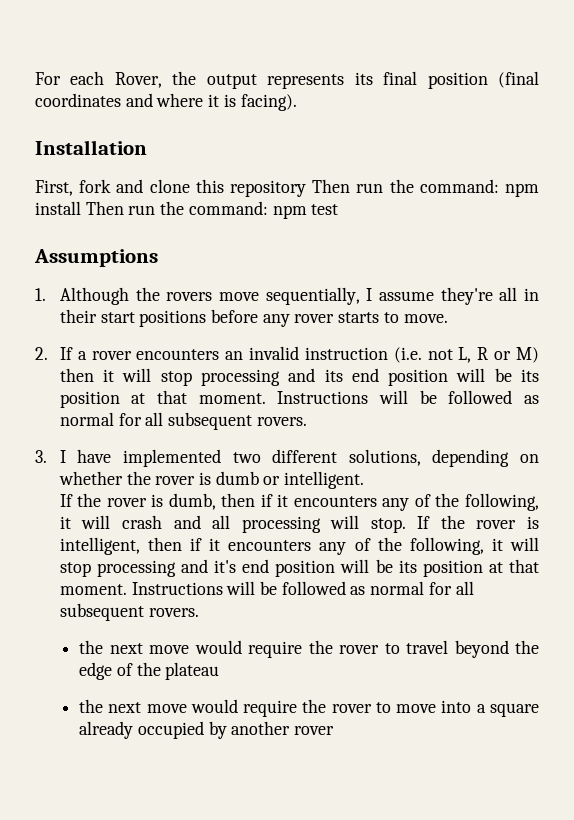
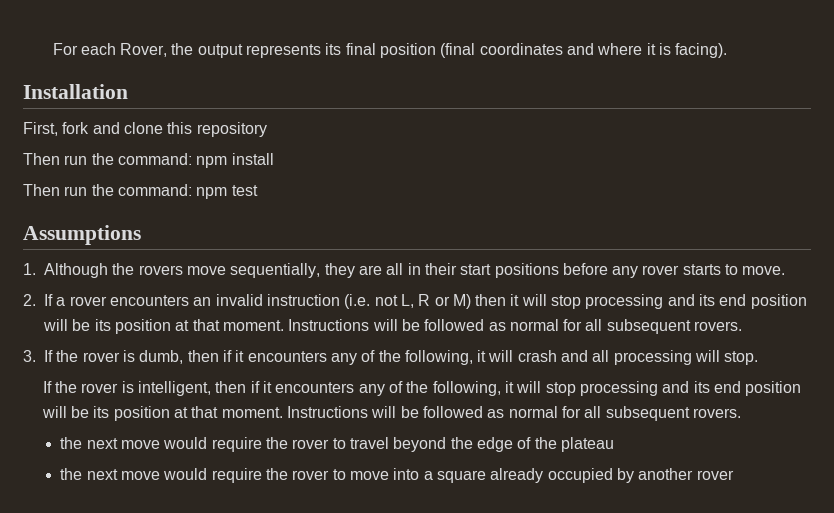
- First, fork and clone this repository Then run the command: npm install Then run the command: npm test
+ First, fork and clone this repository
+ Then run the command: npm install
+ Then run the command: npm test
- 1. Although the rovers move sequentially, I assume they're all in their start positions before any rover starts to move.
+ 1. Although the rovers move sequentially, they are all in their start positions before any rover starts to move.
- 3. I have implemented two different solutions, depending on whether the rover is dumb or intelligent.
- If the rover is dumb, then if it encounters any of the following, it will crash and all processing will stop. If the rover is intelligent, then if it encounters any of the following, it will stop processing and it's end position will be its position at that moment.
+ 3. If the rover is dumb, then if it encounters any of the following, it will crash and all processing will stop.
+ If the rover is intelligent, then if it encounters any of the following, it will stop processing and its end position will be its position at that moment.

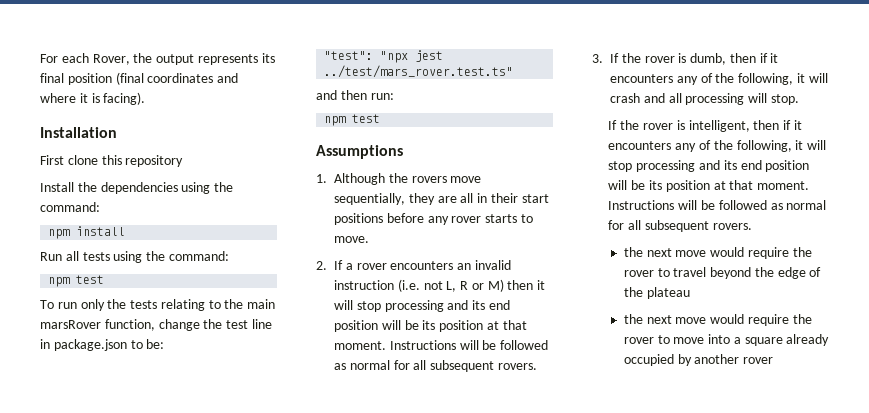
- First, fork and clone this repository
+ First clone this repository
- Then run the command: npm install
+ Install the dependencies using the command:
+ npm install
- Then run the command: npm test
+ Run all tests using the command:
+ npm test
+ To run only the tests relating to the main marsRover function, change the test line in package.json to be:
+ "test": "npx jest ../test/mars_rover.test.ts"
+ and then run:
+ npm test

